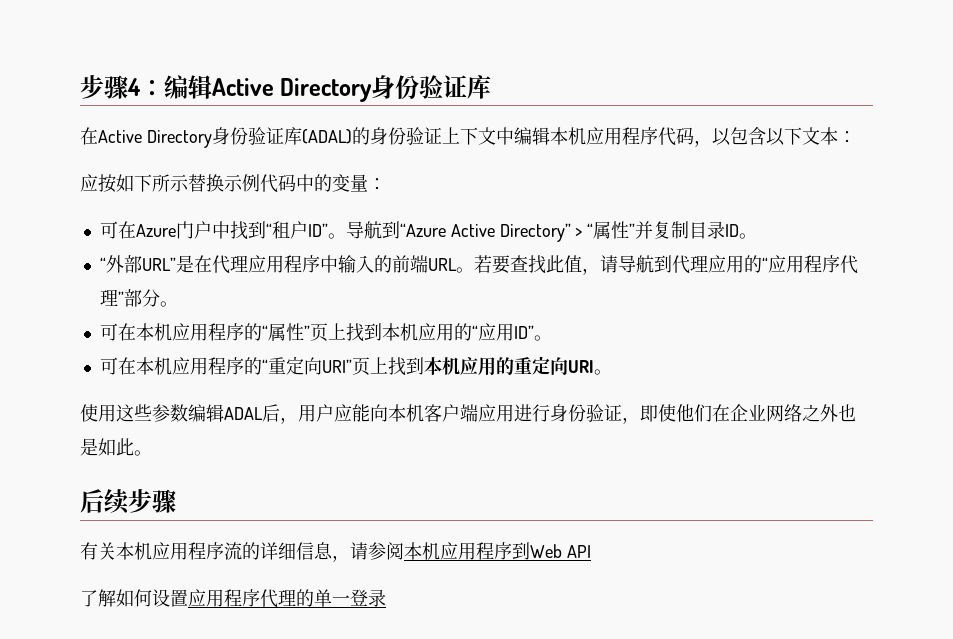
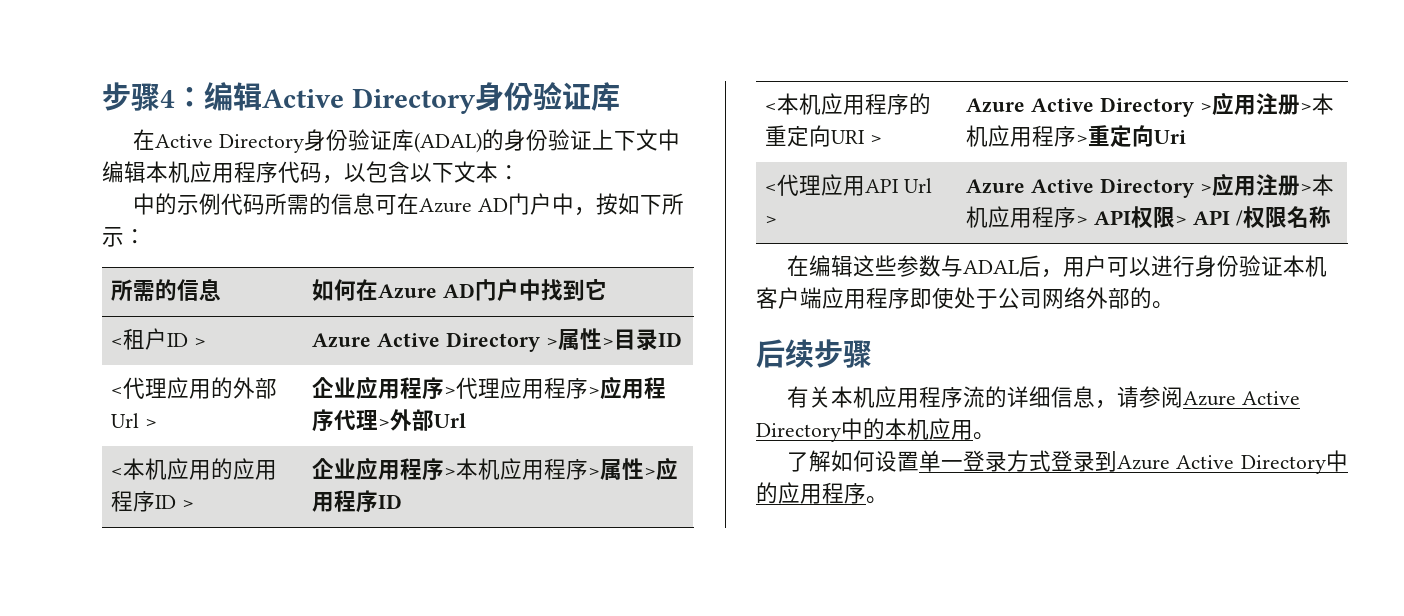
- 应按如下所示替换示例代码中的变量：
- 可在Azure门户中找到“租户ID”。导航到“Azure Active Directory” > “属性”并复制目录ID。
- “外部URL”是在代理应用程序中输入的前端URL。若要查找此值，请导航到代理应用的“应用程序代理”部分。
- 可在本机应用程序的“属性”页上找到本机应用的“应用ID”。
- 可在本机应用程序的“重定向URI”页上找到本机应用的重定向URI。
- 使用这些参数编辑ADAL后，用户应能向本机客户端应用进行身份验证，即使他们在企业网络之外也是如此。
+ 中的示例代码所需的信息可在Azure AD门户中，按如下所示：
+ 所需的信息 | 如何在Azure AD门户中找到它
+ <租户ID > | Azure Active Directory >属性>目录ID
+ <代理应用的外部Url > | 企业应用程序>代理应用程序>应用程序代理>外部Url
+ <本机应用的应用程序ID > | 企业应用程序>本机应用程序>属性>应用程序ID
+ <本机应用程序的重定向URI > | Azure Active Directory >应用注册>本机应用程序>重定向Uri
+ <代理应用API Url > | Azure Active Directory >应用注册>本机应用程序> API权限> API /权限名称
+ 在编辑这些参数与ADAL后，用户可以进行身份验证本机客户端应用程序即使处于公司网络外部的。
- 有关本机应用程序流的详细信息，请参阅本机应用程序到Web API
- 了解如何设置应用程序代理的单一登录
+ 有关本机应用程序流的详细信息，请参阅Azure Active Directory中的本机应用。
+ 了解如何设置单一登录方式登录到Azure Active Directory中的应用程序。

